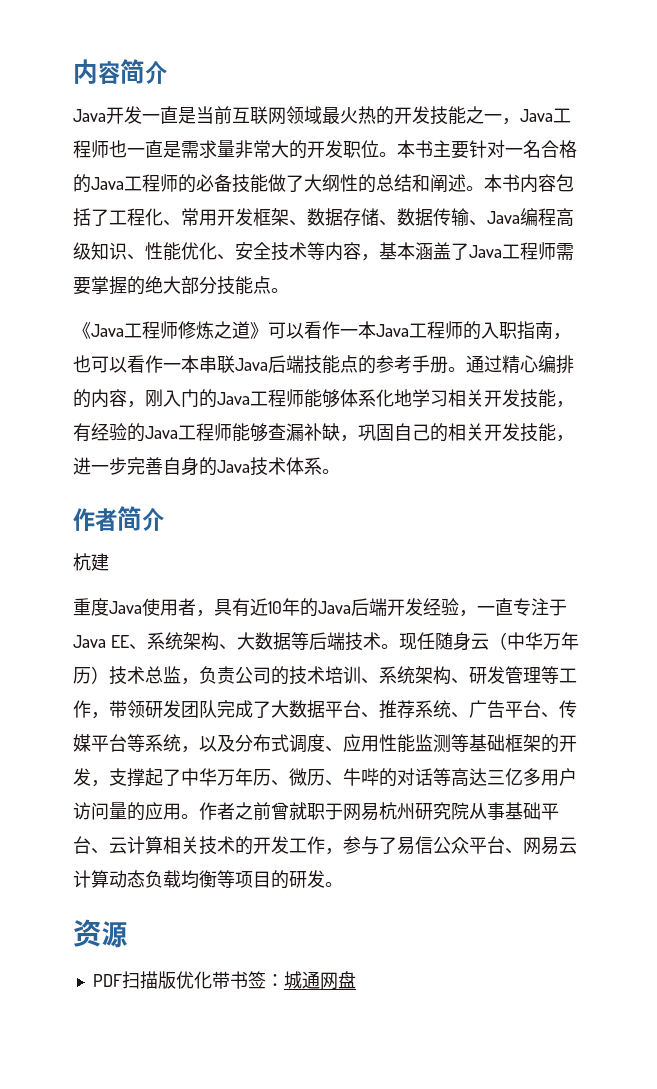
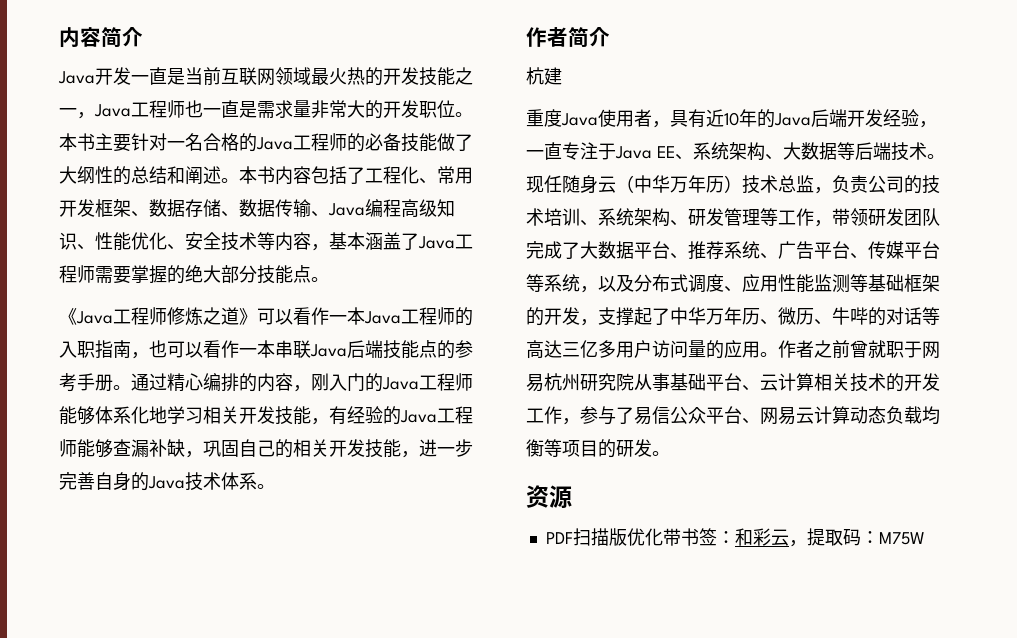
- PDF扫描版优化带书签：城通网盘
+ PDF扫描版优化带书签：和彩云，提取码：M75W

